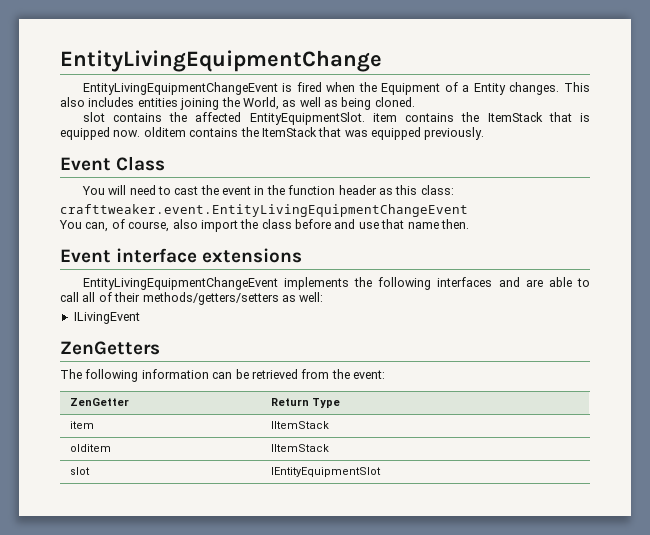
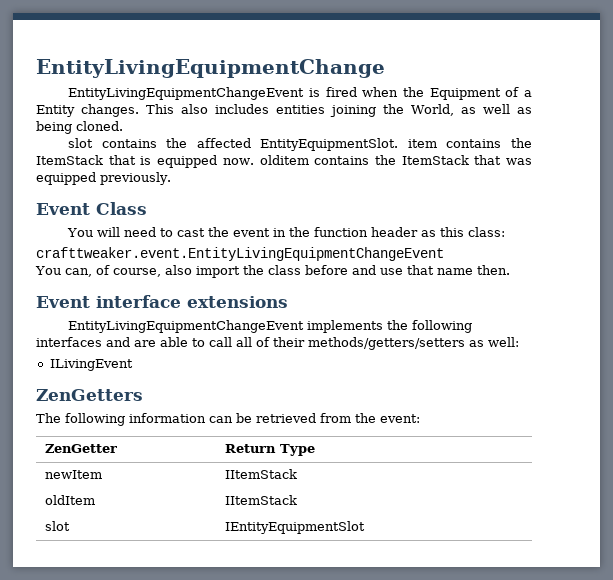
- item | IItemStack
- olditem | IItemStack
+ newItem | IItemStack
+ oldItem | IItemStack

